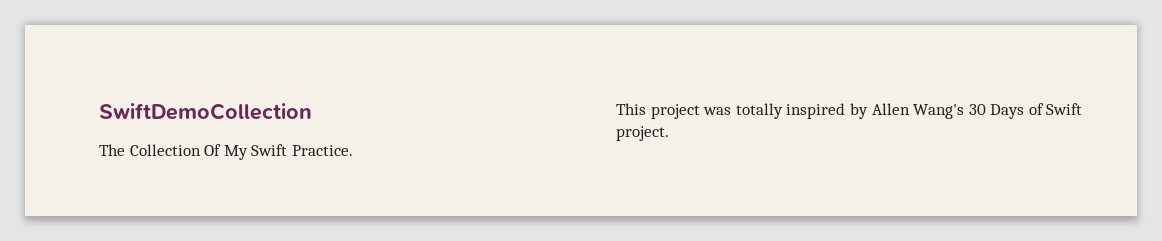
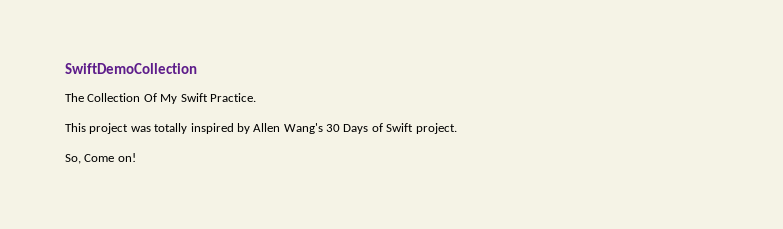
+ So, Come on!

